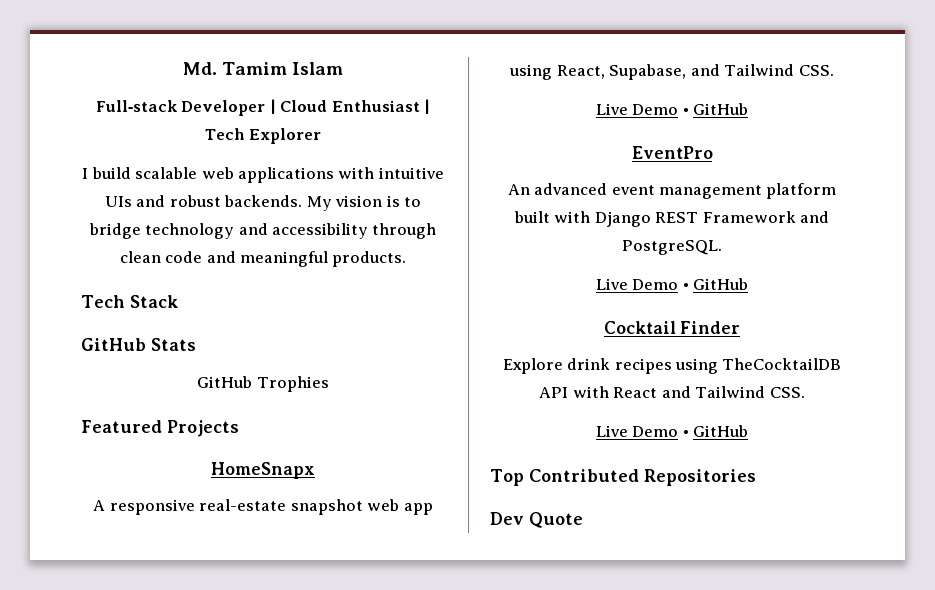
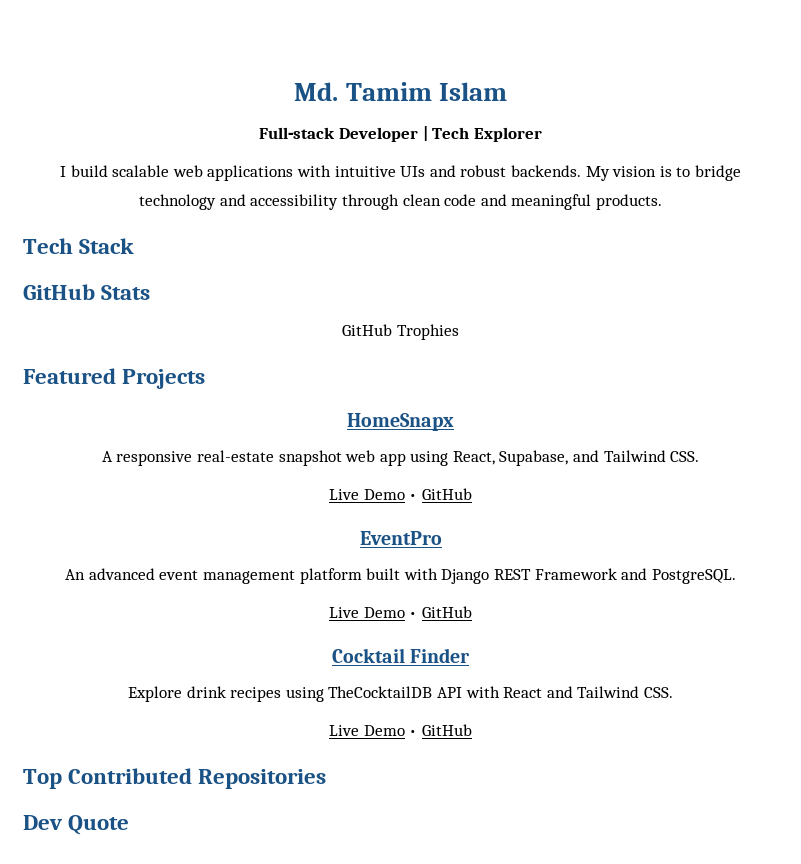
- Full‑stack Developer | Cloud Enthusiast | Tech Explorer
+ Full‑stack Developer | Tech Explorer

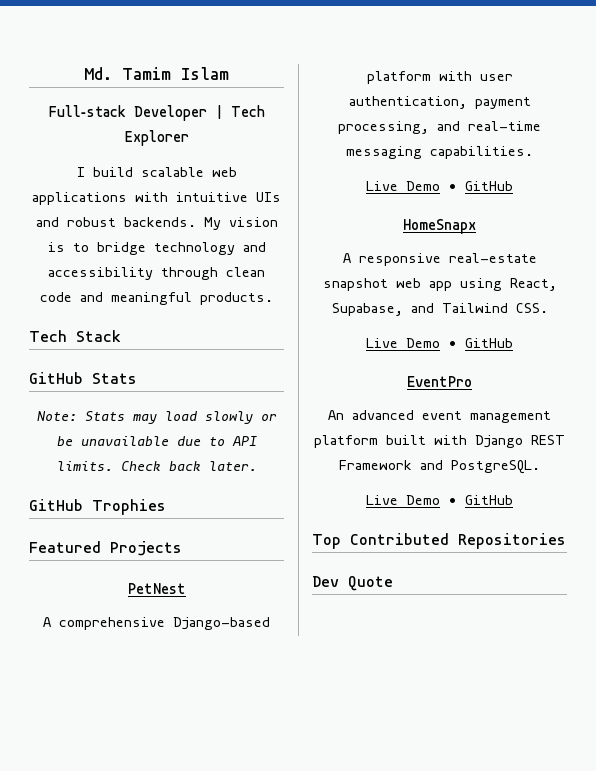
+ Note: Stats may load slowly or be unavailable due to API limits. Check back later.
  GitHub Trophies
  Featured Projects
+ PetNest
+ A comprehensive Django-based platform with user authentication, payment processing, and real-time messaging capabilities.
+ Live Demo • GitHub
- Cocktail Finder
- Explore drink recipes using TheCocktailDB API with React and Tailwind CSS.
- Live Demo • GitHub

